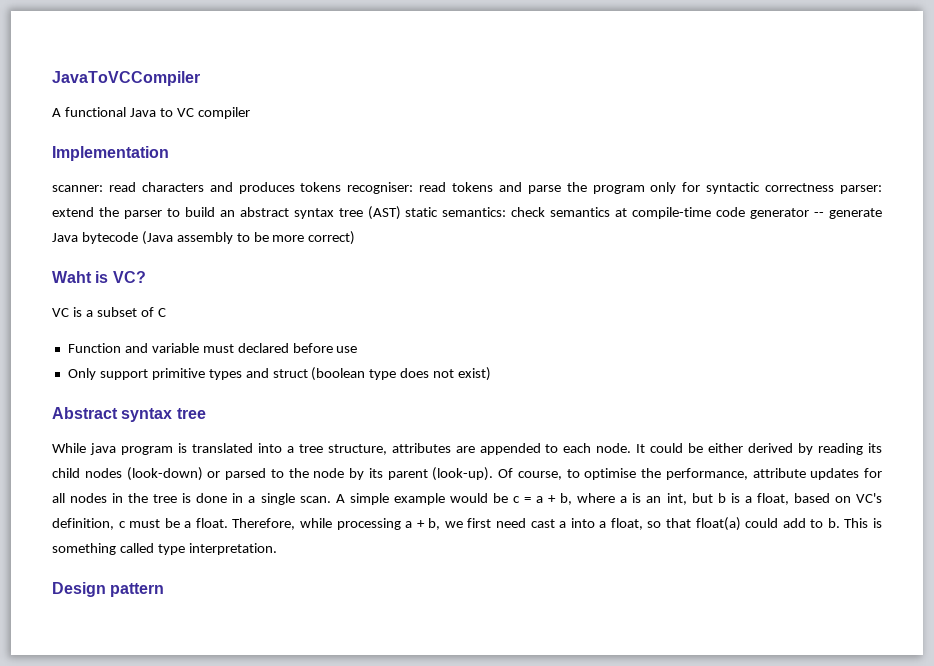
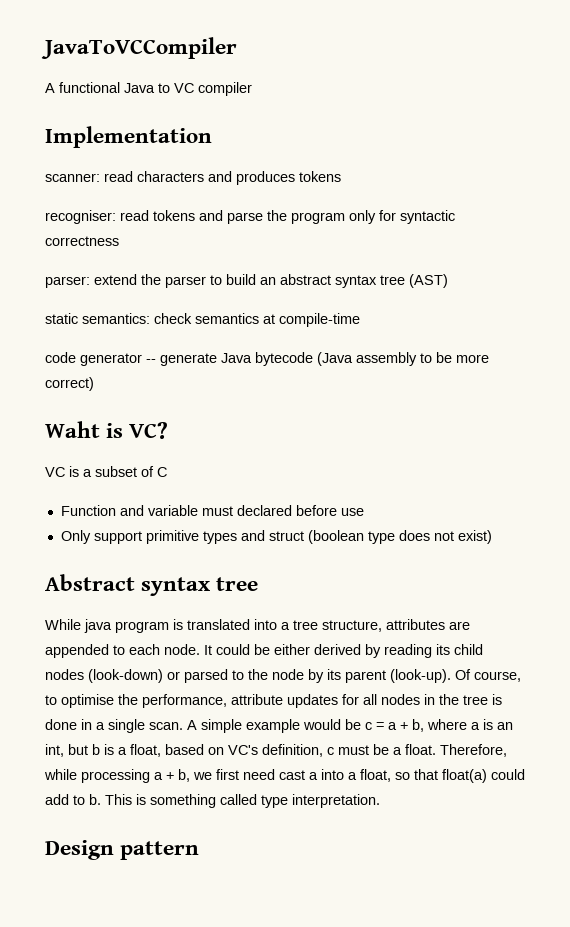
- scanner: read characters and produces tokens recogniser: read tokens and parse the program only for syntactic correctness parser: extend the parser to build an abstract syntax tree (AST) static semantics: check semantics at compile-time code generator -- generate Java bytecode (Java assembly to be more correct)
+ scanner: read characters and produces tokens
+ recogniser: read tokens and parse the program only for syntactic correctness
+ parser: extend the parser to build an abstract syntax tree (AST)
+ static semantics: check semantics at compile-time
+ code generator -- generate Java bytecode (Java assembly to be more correct)

